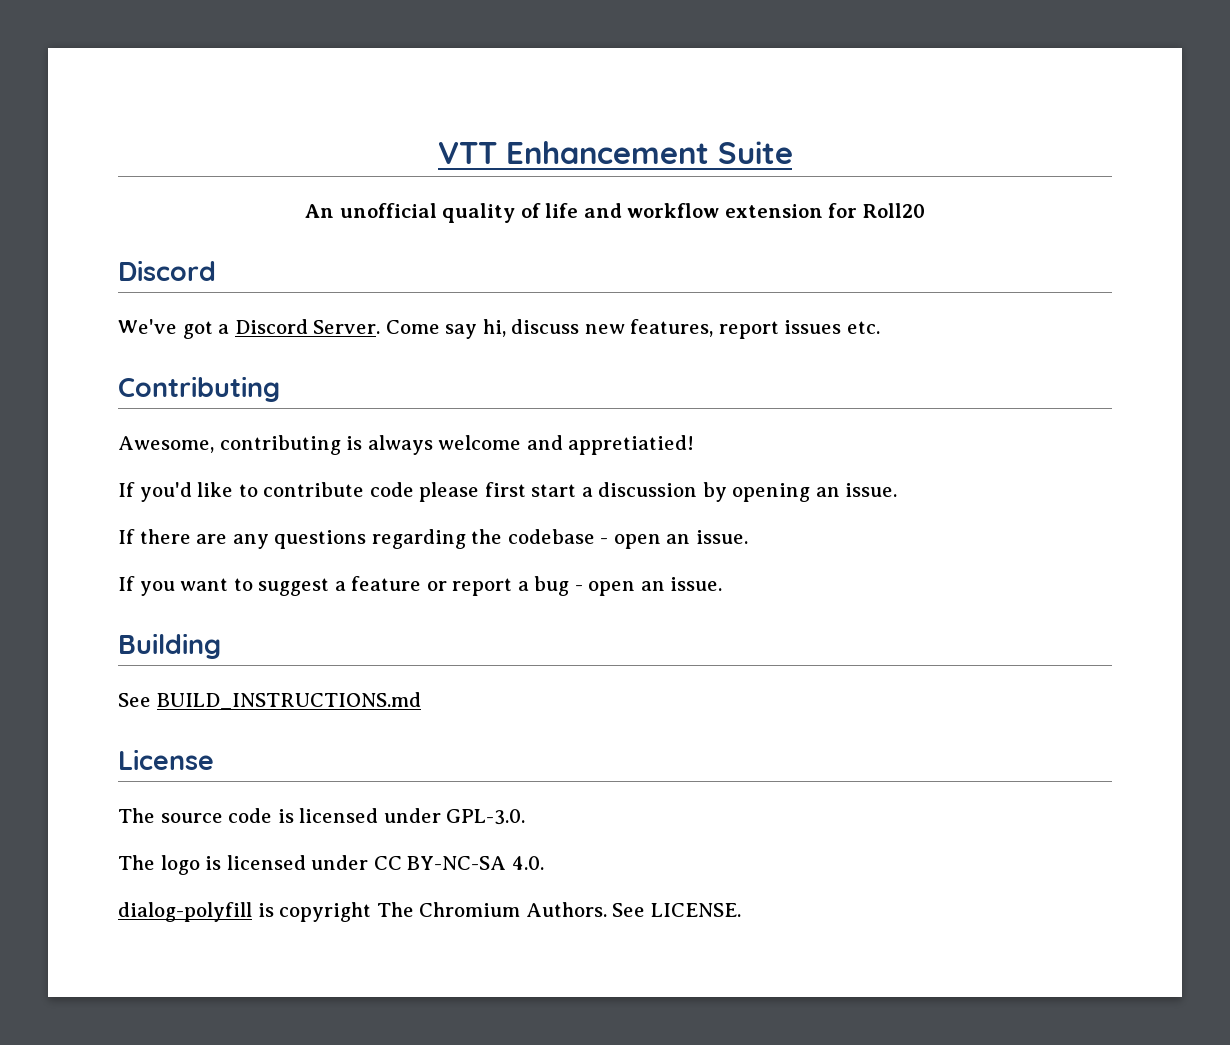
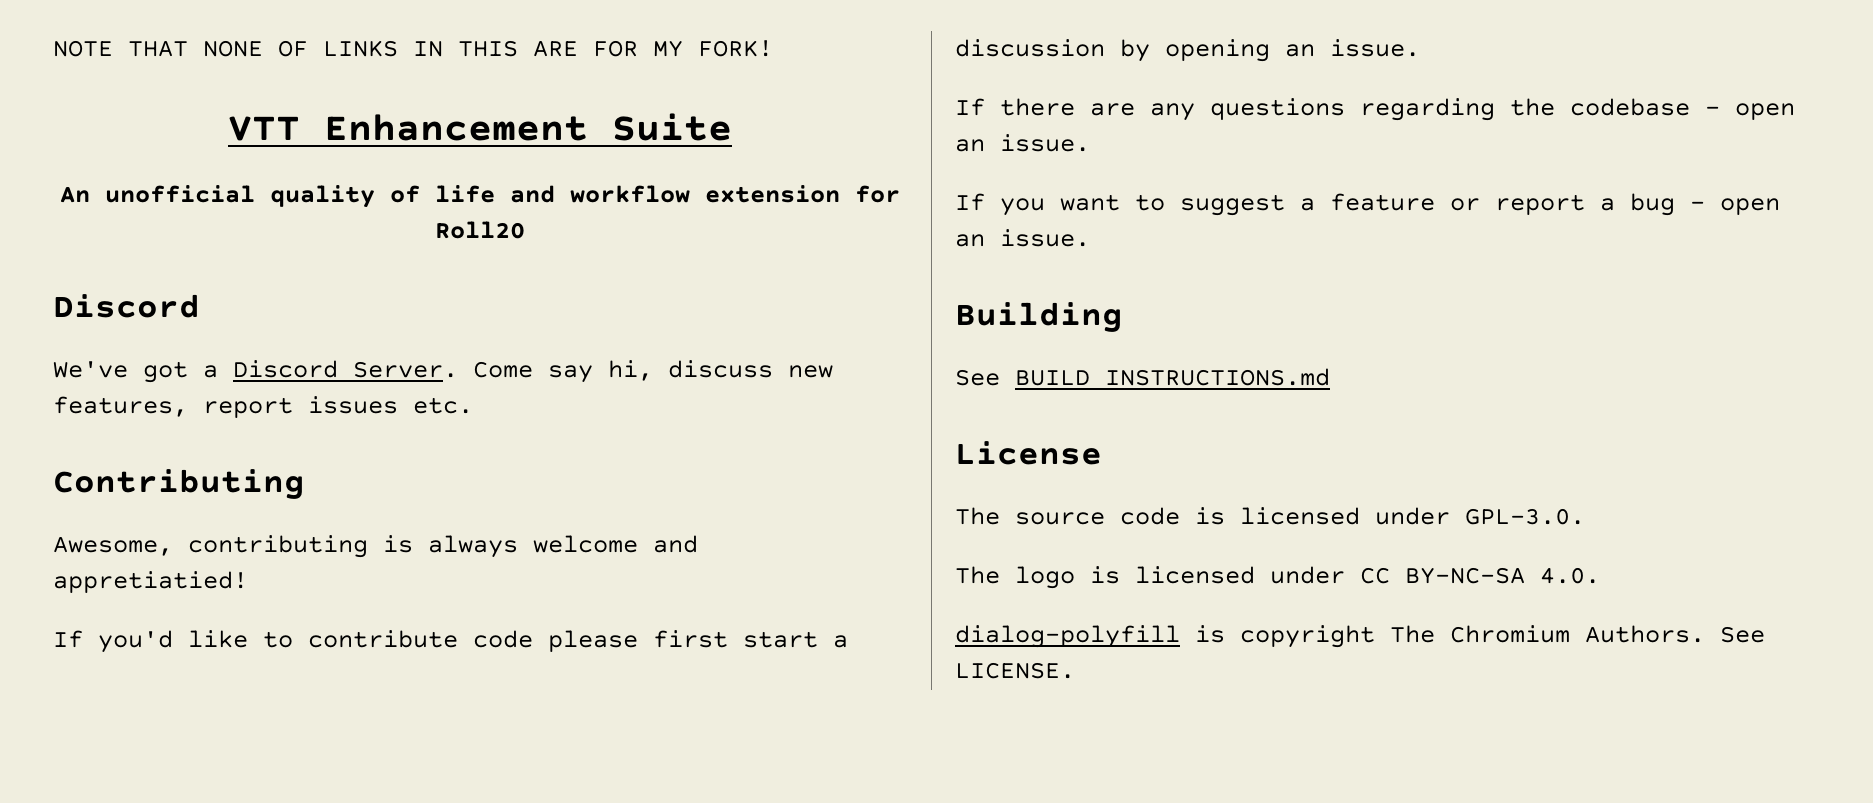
+ NOTE THAT NONE OF LINKS IN THIS ARE FOR MY FORK!

